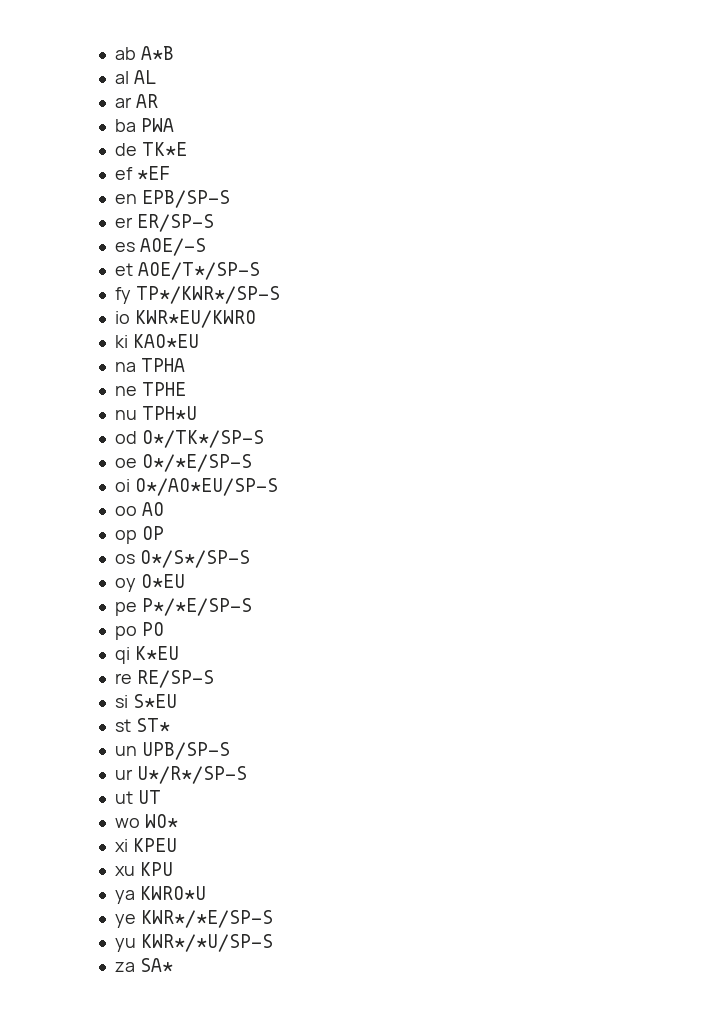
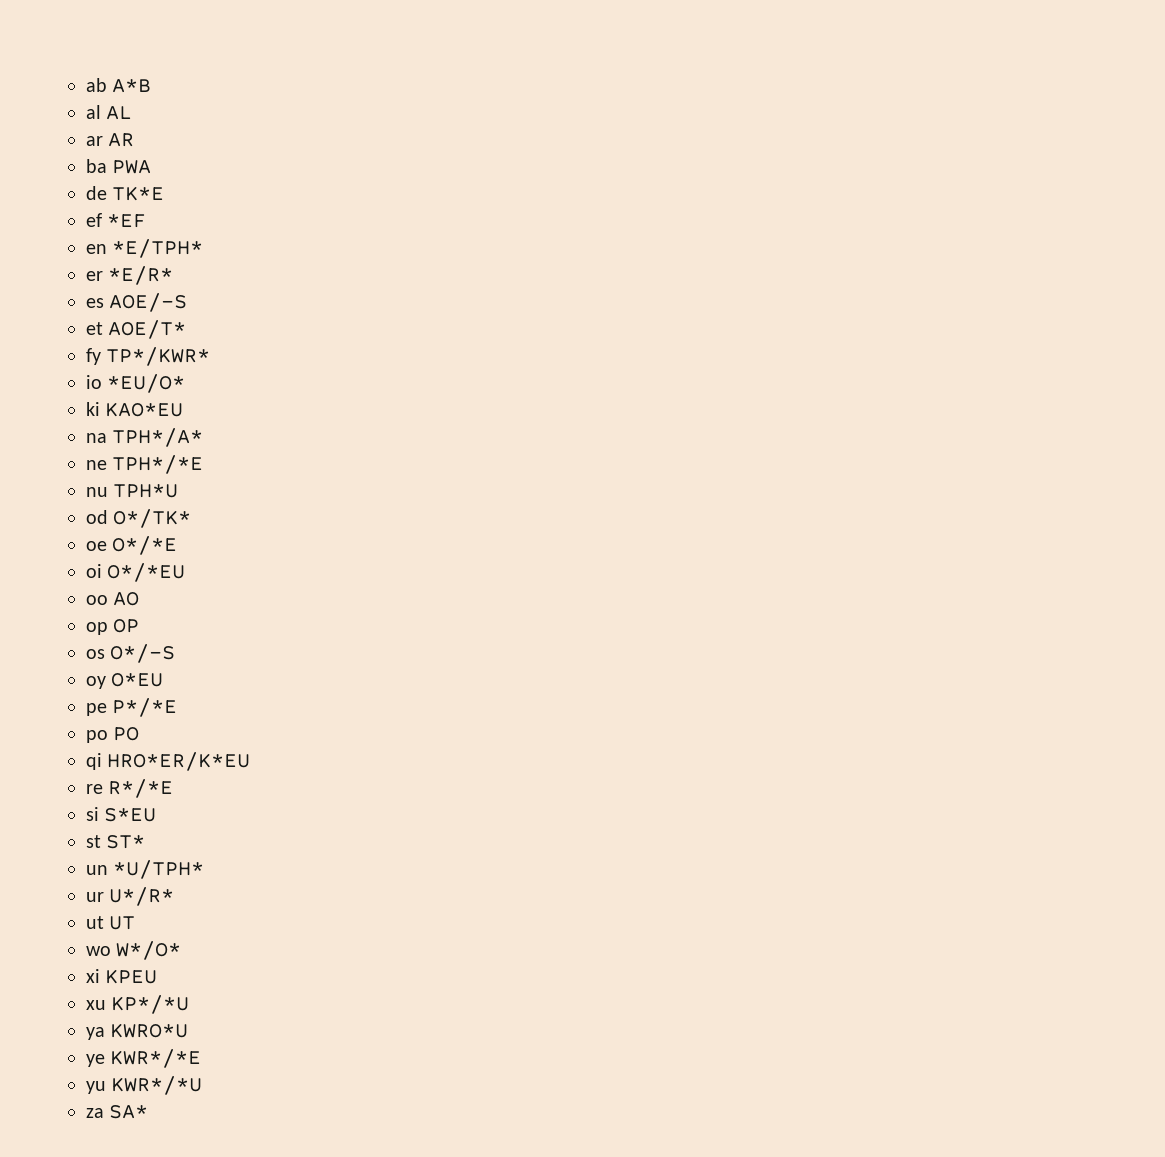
- en EPB/SP-S
+ en *E/TPH*
- er ER/SP-S
+ er *E/R*
- et AOE/T*/SP-S
+ et AOE/T*
- fy TP*/KWR*/SP-S
+ fy TP*/KWR*
- io KWR*EU/KWRO
+ io *EU/O*
- na TPHA
+ na TPH*/A*
- ne TPHE
+ ne TPH*/*E
- od O*/TK*/SP-S
+ od O*/TK*
- oe O*/*E/SP-S
+ oe O*/*E
- oi O*/AO*EU/SP-S
+ oi O*/*EU
- os O*/S*/SP-S
+ os O*/-S
- pe P*/*E/SP-S
+ pe P*/*E
- qi K*EU
+ qi HRO*ER/K*EU
- re RE/SP-S
+ re R*/*E
- un UPB/SP-S
+ un *U/TPH*
- ur U*/R*/SP-S
+ ur U*/R*
- wo WO*
+ wo W*/O*
- xu KPU
+ xu KP*/*U
- ye KWR*/*E/SP-S
+ ye KWR*/*E
- yu KWR*/*U/SP-S
+ yu KWR*/*U

